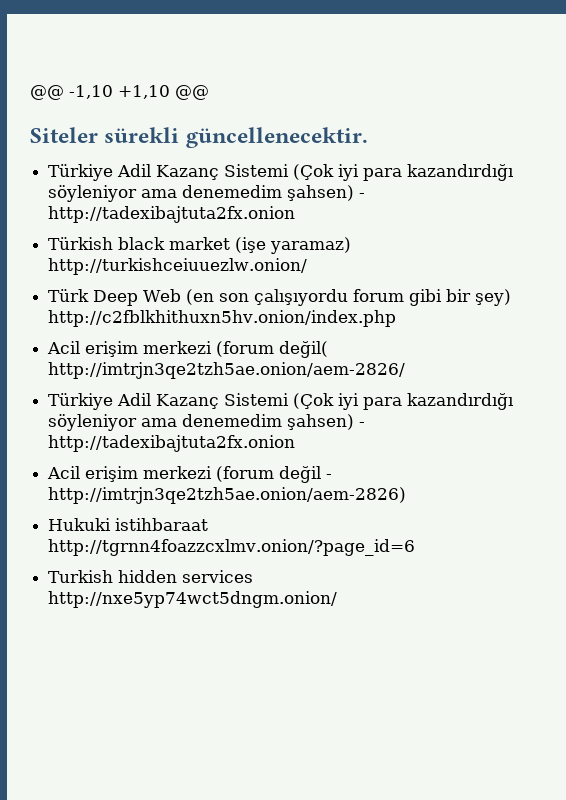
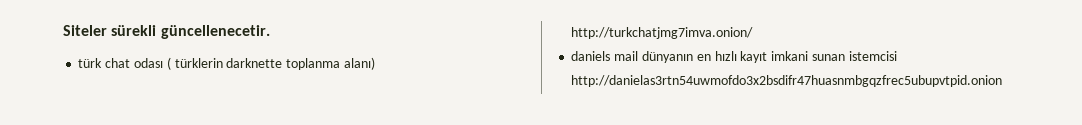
- @@ -1,10 +1,10 @@
- Siteler sürekli güncellenecektir.
- Türkiye Adil Kazanç Sistemi (Çok iyi para kazandırdığı söyleniyor ama denemedim şahsen) - http://tadexibajtuta2fx.onion
- Türkish black market (işe yaramaz) http://turkishceiuuezlw.onion/
- Türk Deep Web (en son çalışıyordu forum gibi bir şey) http://c2fblkhithuxn5hv.onion/index.php
- Acil erişim merkezi (forum değil( http://imtrjn3qe2tzh5ae.onion/aem-2826/
- Türkiye Adil Kazanç Sistemi (Çok iyi para kazandırdığı söyleniyor ama denemedim şahsen) - http://tadexibajtuta2fx.onion
- Acil erişim merkezi (forum değil - http://imtrjn3qe2tzh5ae.onion/aem-2826)
- Hukuki istihbaraat http://tgrnn4foazzcxlmv.onion/?page_id=6
- Turkish hidden services http://nxe5yp74wct5dngm.onion/
+ Siteler sürekli güncellenecetir.
+ türk chat odası ( türklerin darknette toplanma alanı) http://turkchatjmg7imva.onion/
+ daniels mail dünyanın en hızlı kayıt imkani sunan istemcisi http://danielas3rtn54uwmofdo3x2bsdifr47huasnmbgqzfrec5ubupvtpid.onion

